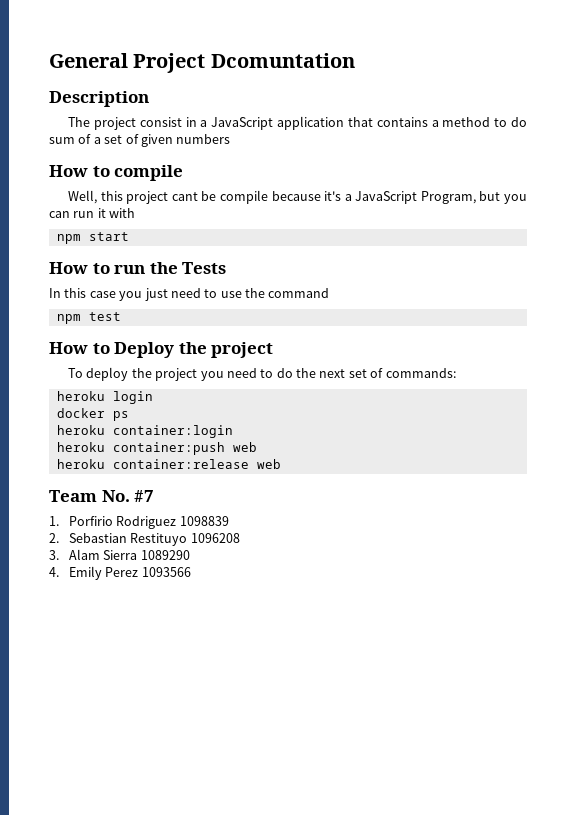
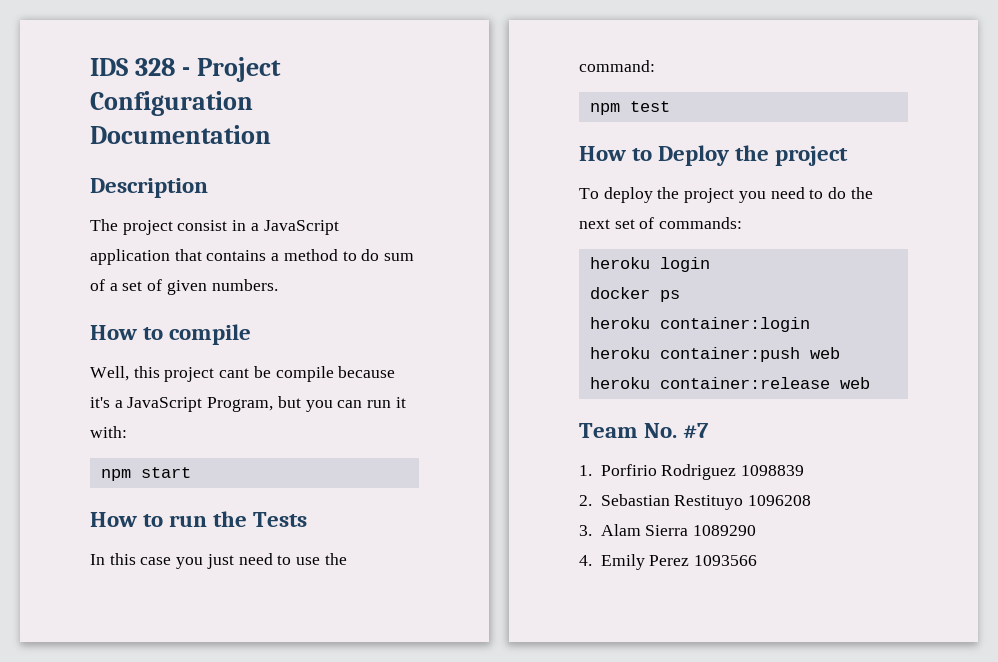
- General Project Dcomuntation
+ IDS 328 - Project Configuration Documentation
- The project consist in a JavaScript application that contains a method to do sum of a set of given numbers
+ The project consist in a JavaScript application that contains a method to do sum of a set of given numbers.
- Well, this project cant be compile because it's a JavaScript Program, but you can run it with
+ Well, this project cant be compile because it's a JavaScript Program, but you can run it with:
- In this case you just need to use the command
+ In this case you just need to use the command:

